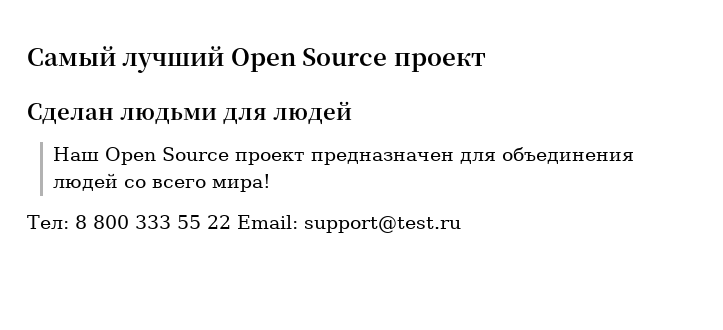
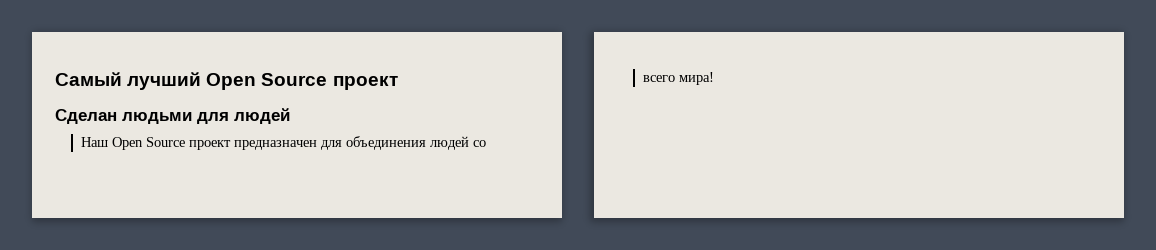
- Тел: 8 800 333 55 22 Email: support@test.ru

